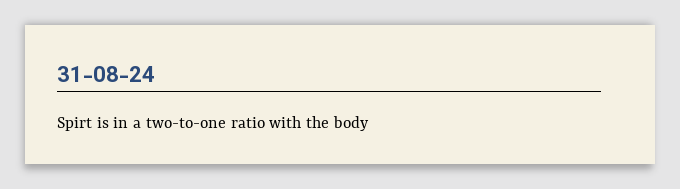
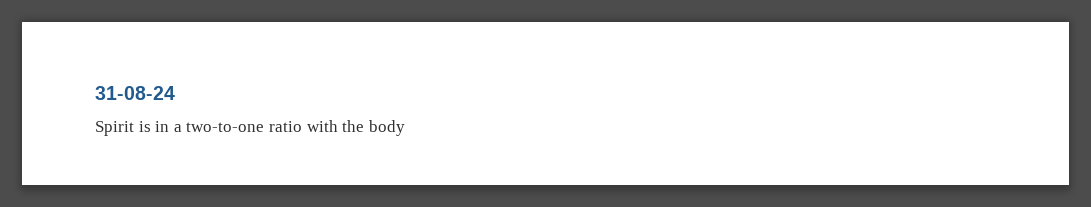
- Spirt is in a two-to-one ratio with the body
+ Spirit is in a two-to-one ratio with the body

